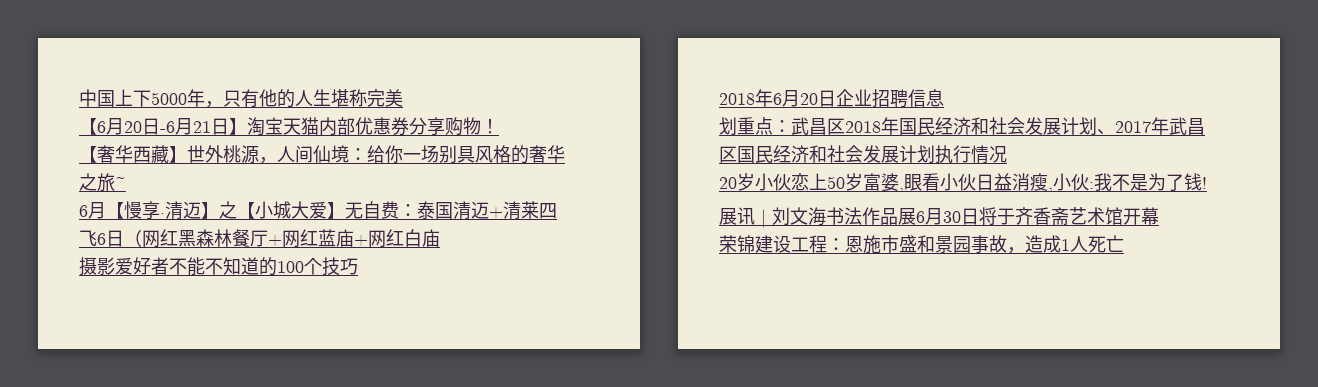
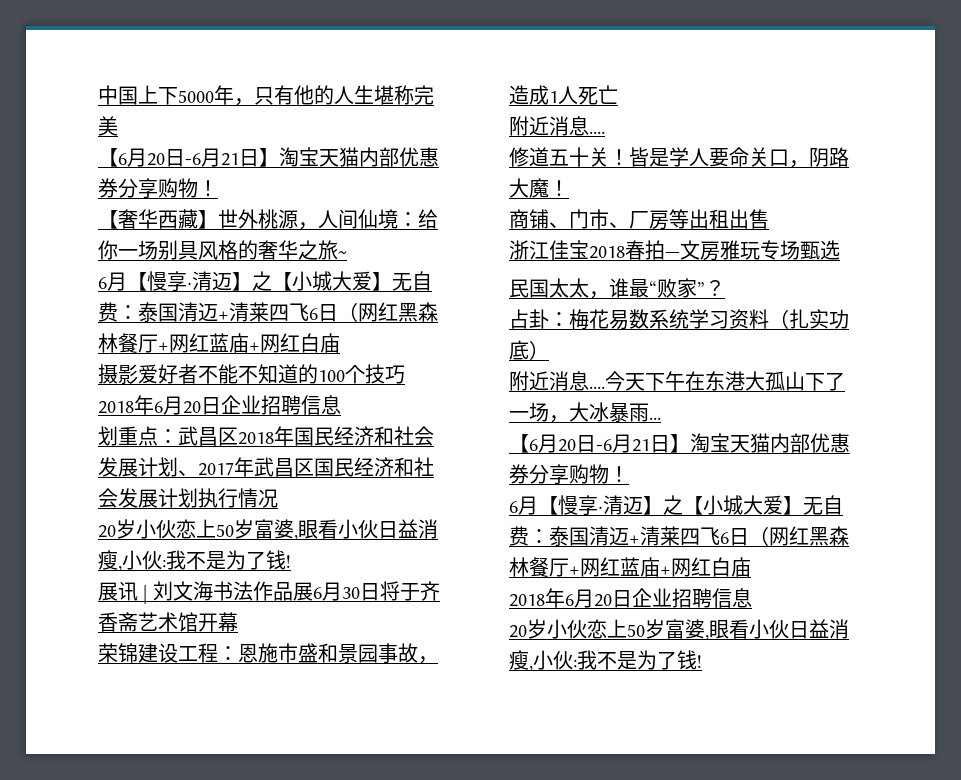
  荣锦建设工程：恩施市盛和景园事故，造成1人死亡
+ 附近消息....
+ 修道五十关！皆是学人要命关口，阴路大魔！
+ 商铺、门市、厂房等出租出售
+ 浙江佳宝2018春拍—文房雅玩专场甄选
+ 民国太太，谁最“败家”？
+ 占卦：梅花易数系统学习资料（扎实功底）
+ 附近消息....今天下午在东港大孤山下了一场，大冰暴雨...
+ 【6月20日-6月21日】淘宝天猫内部优惠券分享购物！
+ 6月【慢享·清迈】之【小城大爱】无自费：泰国清迈+清莱四飞6日（网红黑森林餐厅+网红蓝庙+网红白庙
+ 2018年6月20日企业招聘信息
+ 20岁小伙恋上50岁富婆,眼看小伙日益消瘦,小伙:我不是为了钱!

